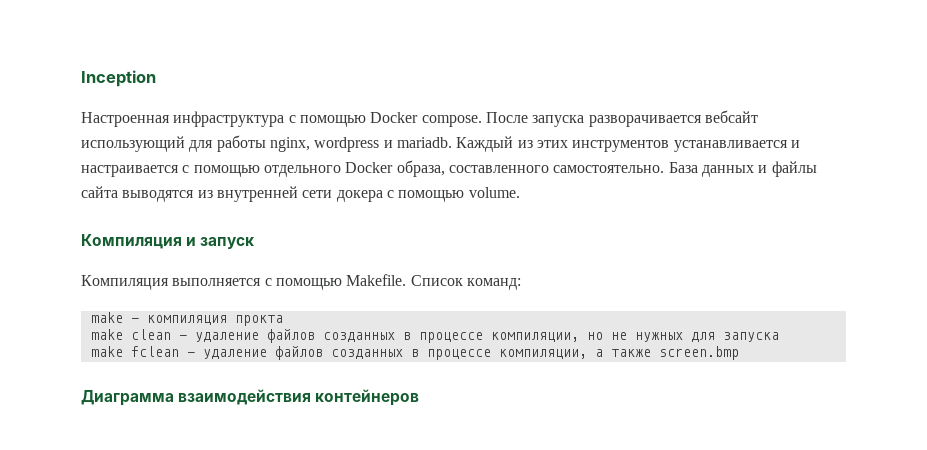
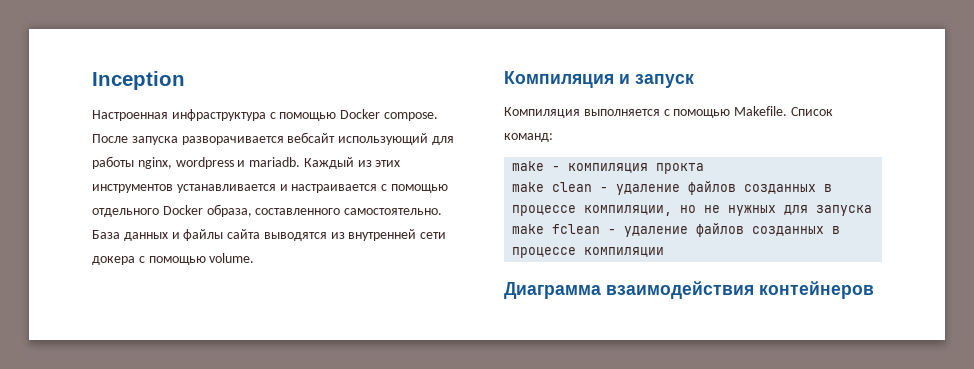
- make fclean - удаление файлов созданных в процессе компиляции, а также screen.bmp
+ make fclean - удаление файлов созданных в процессе компиляции

